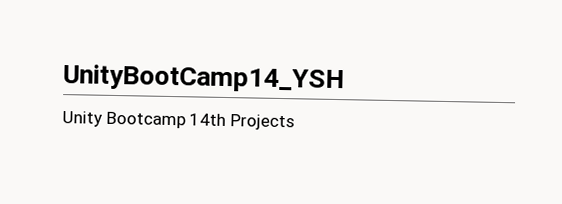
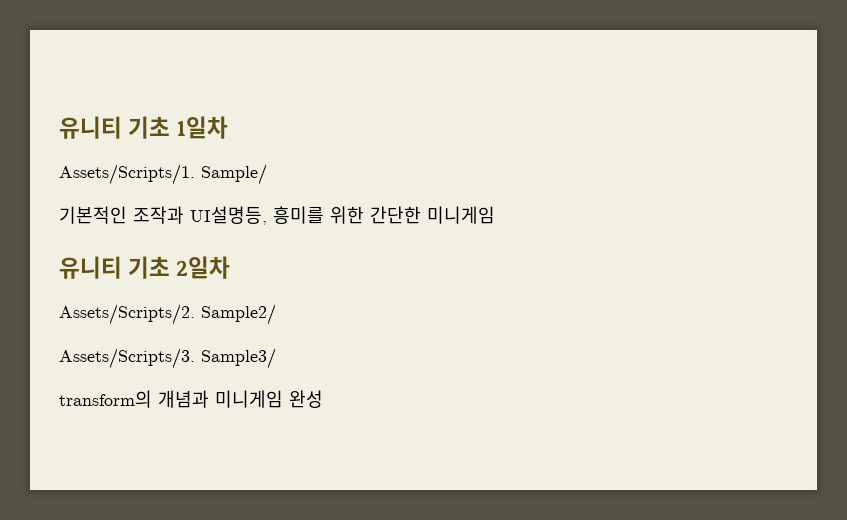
- UnityBootCamp14_YSH
- Unity Bootcamp 14th Projects
+ 유니티 기초 1일차
+ Assets/Scripts/1. Sample/
+ 기본적인 조작과 UI설명등, 흥미를 위한 간단한 미니게임
+ 유니티 기초 2일차
+ Assets/Scripts/2. Sample2/
+ Assets/Scripts/3. Sample3/
+ transform의 개념과 미니게임 완성

